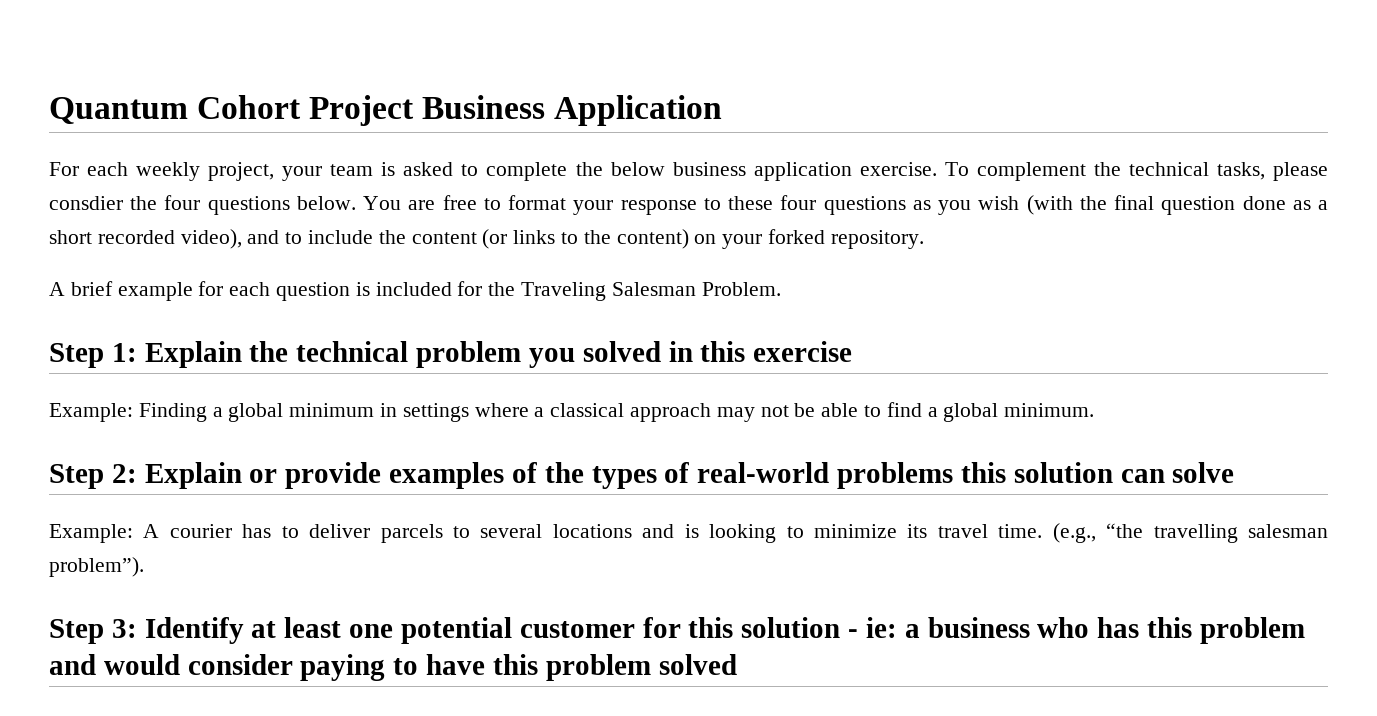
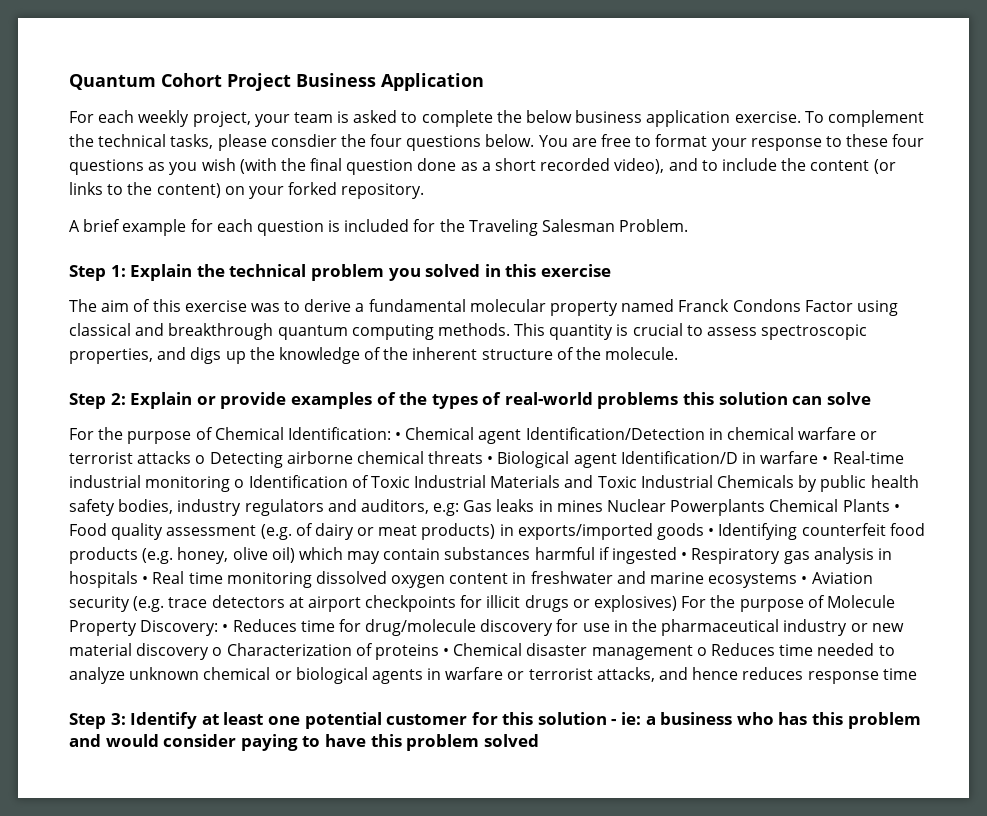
- Example: Finding a global minimum in settings where a classical approach may not be able to find a global minimum.
+ The aim of this exercise was to derive a fundamental molecular property named Franck Condons Factor using classical and breakthrough quantum computing methods. This quantity is crucial to assess spectroscopic properties, and digs up the knowledge of the inherent structure of the molecule.
- Example: A courier has to deliver parcels to several locations and is looking to minimize its travel time. (e.g., “the travelling salesman problem”).
+ For the purpose of Chemical Identification: • Chemical agent Identification/Detection in chemical warfare or terrorist attacks o Detecting airborne chemical threats • Biological agent Identification/D in warfare • Real-time industrial monitoring o Identification of Toxic Industrial Materials and Toxic Industrial Chemicals by public health safety bodies, industry regulators and auditors, e.g: Gas leaks in mines Nuclear Powerplants Chemical Plants • Food quality assessment (e.g. of dairy or meat products) in exports/imported goods • Identifying counterfeit food products (e.g. honey, olive oil) which may contain substances harmful if ingested • Respiratory gas analysis in hospitals • Real time monitoring dissolved oxygen content in freshwater and marine ecosystems • Aviation security (e.g. trace detectors at airport checkpoints for illicit drugs or explosives) For the purpose of Molecule Property Discovery: • Reduces time for drug/molecule discovery for use in the pharmaceutical industry or new material discovery o Characterization of proteins • Chemical disaster management o Reduces time needed to analyze unknown chemical or biological agents in warfare or terrorist attacks, and hence reduces response time

